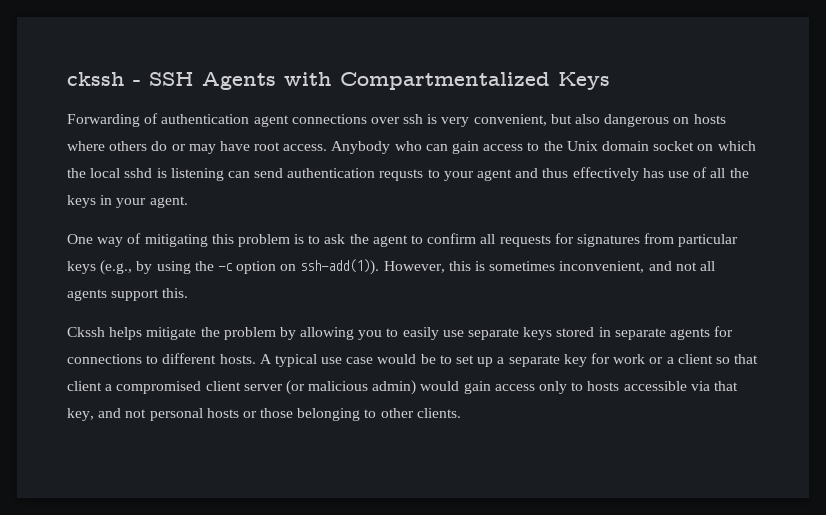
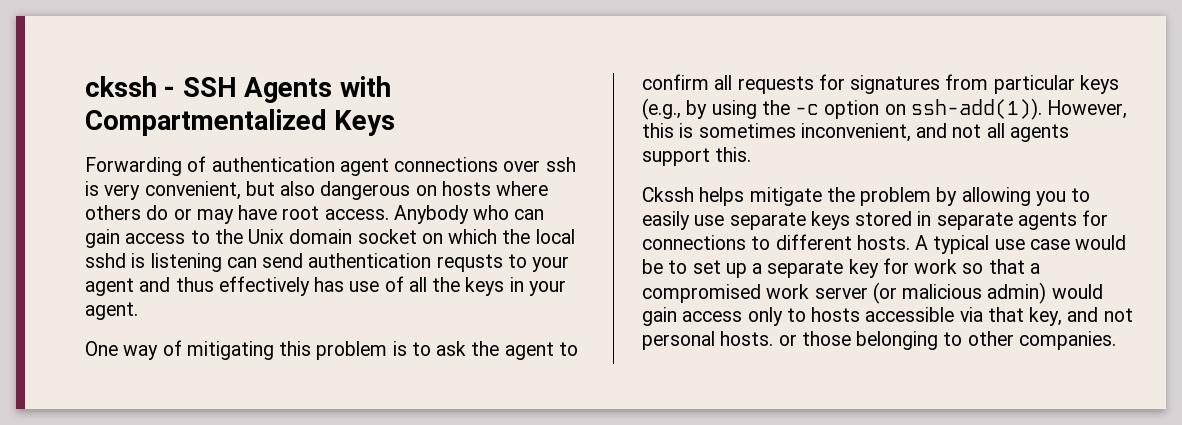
- A typical use case would be to set up a separate key for work or a client so that client a compromised client server (or malicious admin) would gain access only to hosts accessible via that key, and not personal hosts or those belonging to other clients.
+ A typical use case would be to set up a separate key for work so that a compromised work server (or malicious admin) would gain access only to hosts accessible via that key, and not personal hosts. or those belonging to other companies.

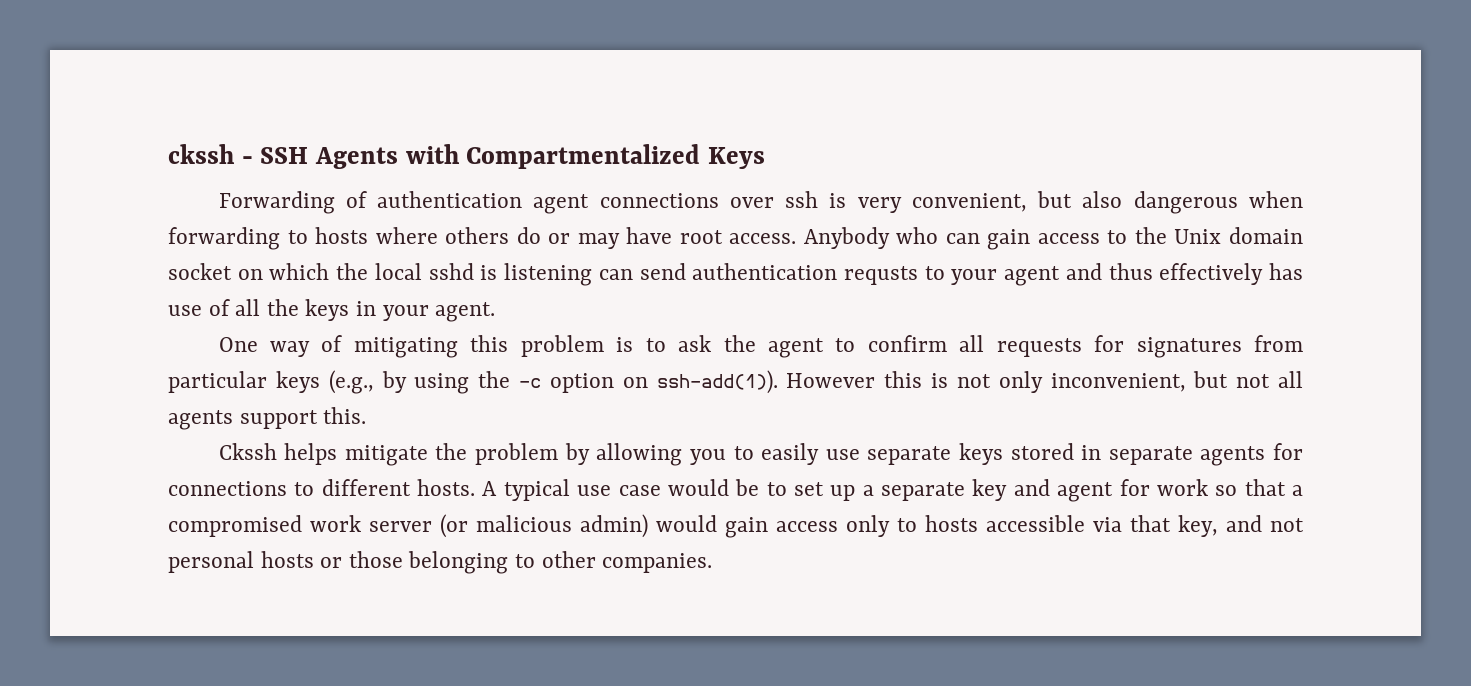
- Forwarding of authentication agent connections over ssh is very convenient, but also dangerous on hosts where others do or may have root access.
+ Forwarding of authentication agent connections over ssh is very convenient, but also dangerous when forwarding to hosts where others do or may have root access.
- However, this is sometimes inconvenient, and not all agents support this.
+ However this is not only inconvenient, but not all agents support this.
- A typical use case would be to set up a separate key for work so that a compromised work server (or malicious admin) would gain access only to hosts accessible via that key, and not personal hosts. or those belonging to other companies.
+ A typical use case would be to set up a separate key and agent for work so that a compromised work server (or malicious admin) would gain access only to hosts accessible via that key, and not personal hosts or those belonging to other companies.

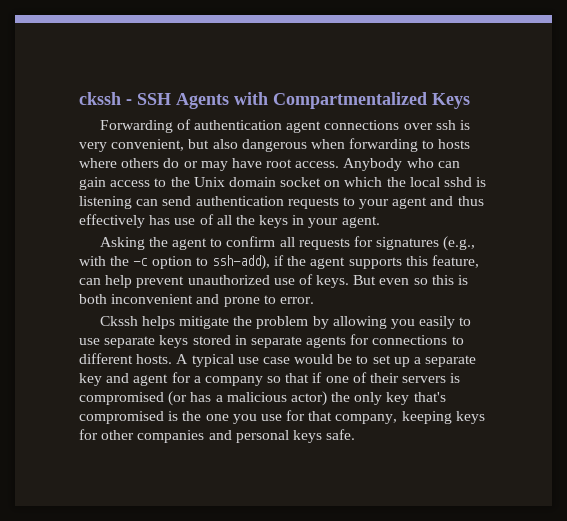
- Anybody who can gain access to the Unix domain socket on which the local sshd is listening can send authentication requsts to your agent and thus effectively has use of all the keys in your agent.
+ Anybody who can gain access to the Unix domain socket on which the local sshd is listening can send authentication requests to your agent and thus effectively has use of all the keys in your agent.
- One way of mitigating this problem is to ask the agent to confirm all requests for signatures from particular keys (e.g., by using the -c option on ssh-add(1)). However this is not only inconvenient, but not all agents support this.
+ Asking the agent to confirm all requests for signatures (e.g., with the -c option to ssh-add), if the agent supports this feature, can help prevent unauthorized use of keys. But even so this is both inconvenient and prone to error.
- Ckssh helps mitigate the problem by allowing you to easily use separate keys stored in separate agents for connections to different hosts.
+ Ckssh helps mitigate the problem by allowing you easily to use separate keys stored in separate agents for connections to different hosts.
- A typical use case would be to set up a separate key and agent for work so that a compromised work server (or malicious admin) would gain access only to hosts accessible via that key, and not personal hosts or those belonging to other companies.
+ A typical use case would be to set up a separate key and agent for a company so that if one of their servers is compromised (or has a malicious actor) the only key that's compromised is the one you use for that company, keeping keys for other companies and personal keys safe.

